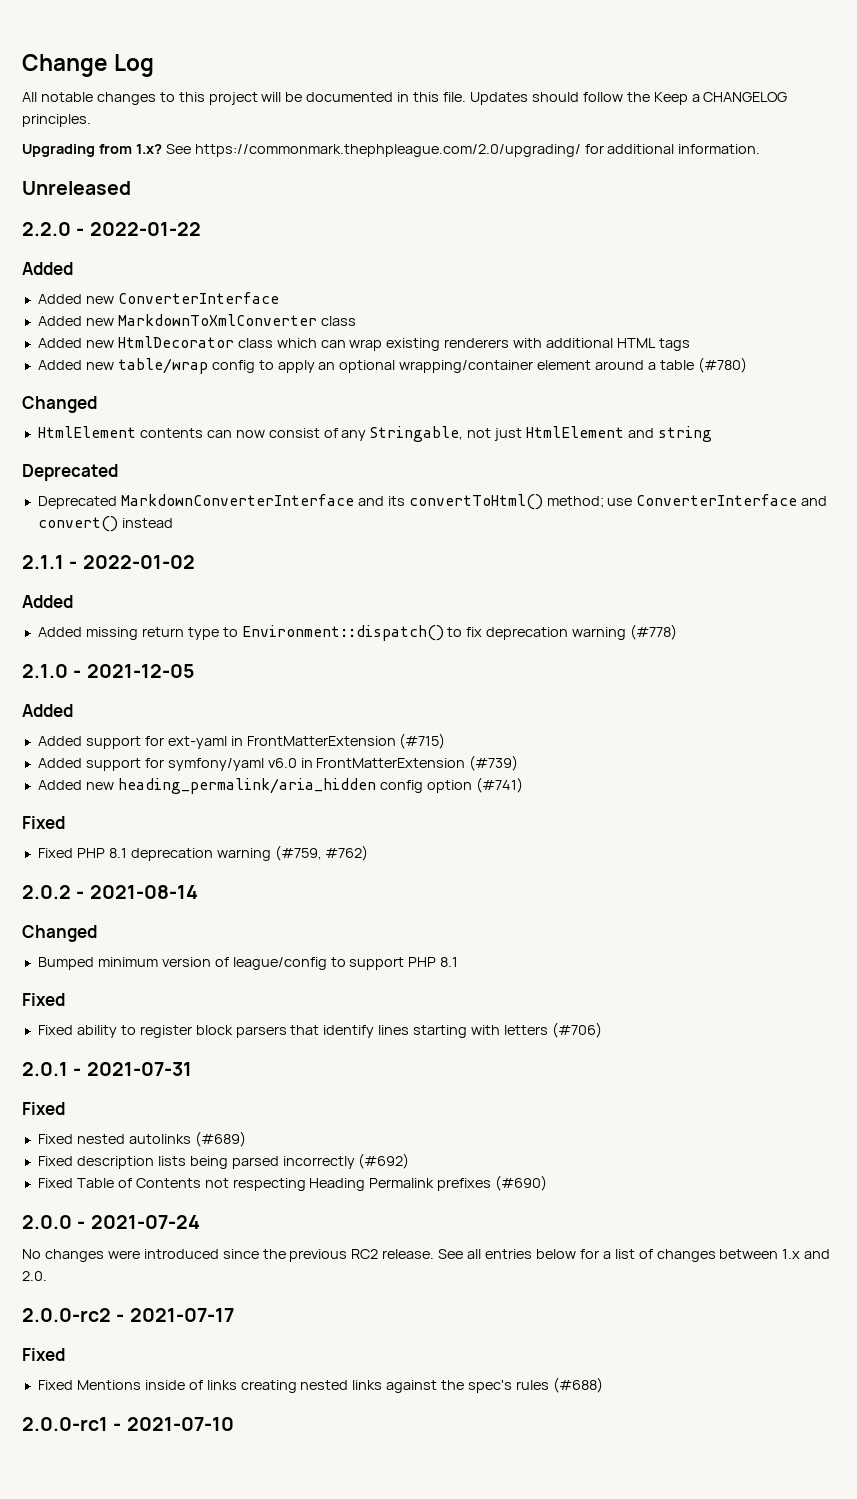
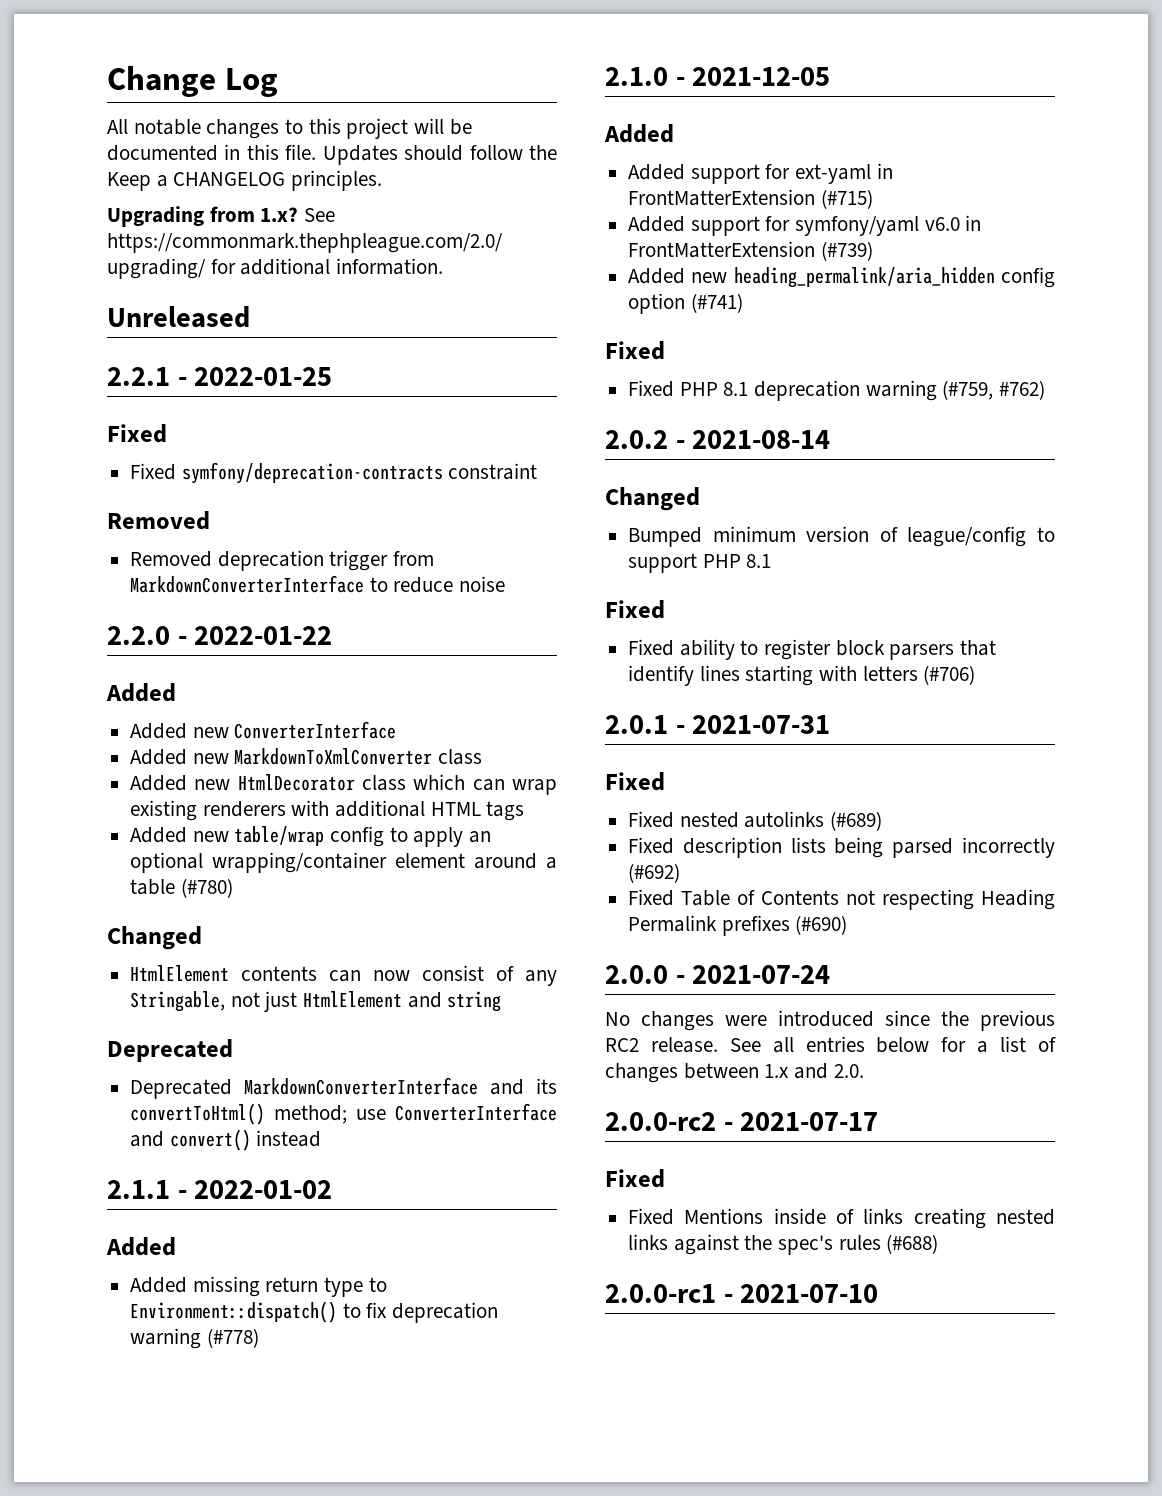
+ 2.2.1 - 2022-01-25
+ Fixed
+ Fixed symfony/deprecation-contracts constraint
+ Removed
+ Removed deprecation trigger from MarkdownConverterInterface to reduce noise

